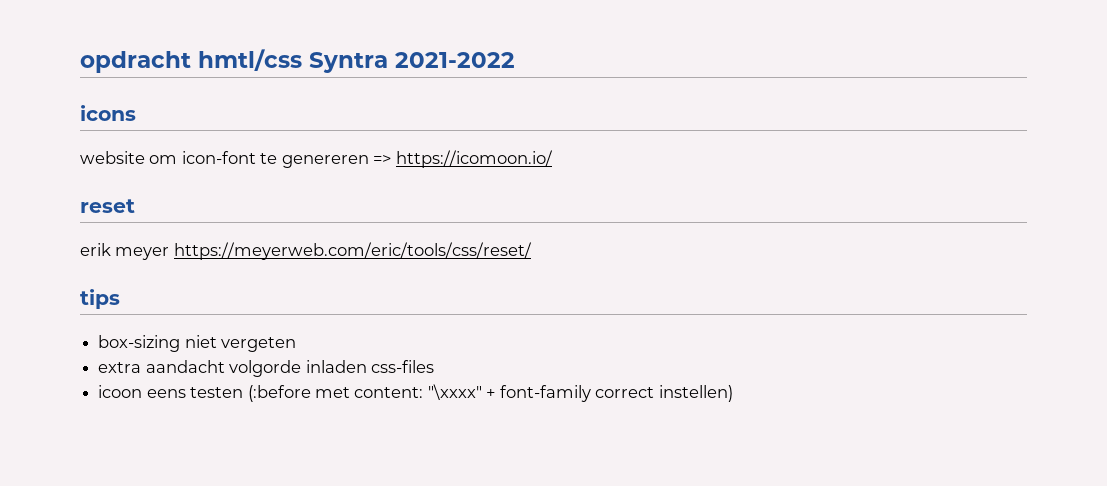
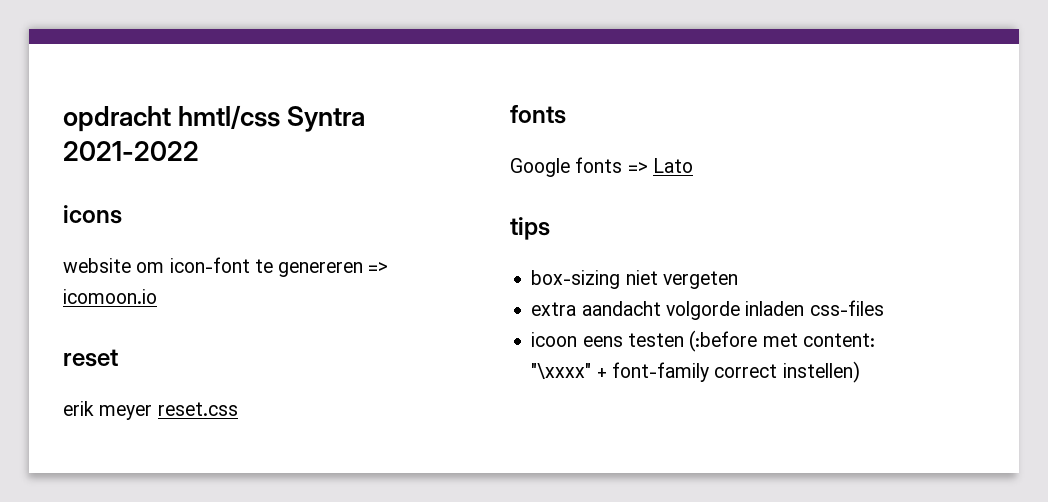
- website om icon-font te genereren => https://icomoon.io/
+ website om icon-font te genereren => icomoon.io
- erik meyer https://meyerweb.com/eric/tools/css/reset/
+ erik meyer reset.css
+ fonts
+ Google fonts => Lato

